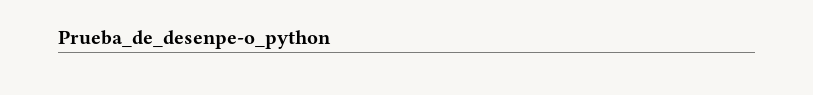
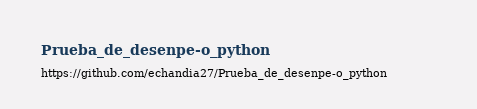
+ https://github.com/echandia27/Prueba_de_desenpe-o_python

